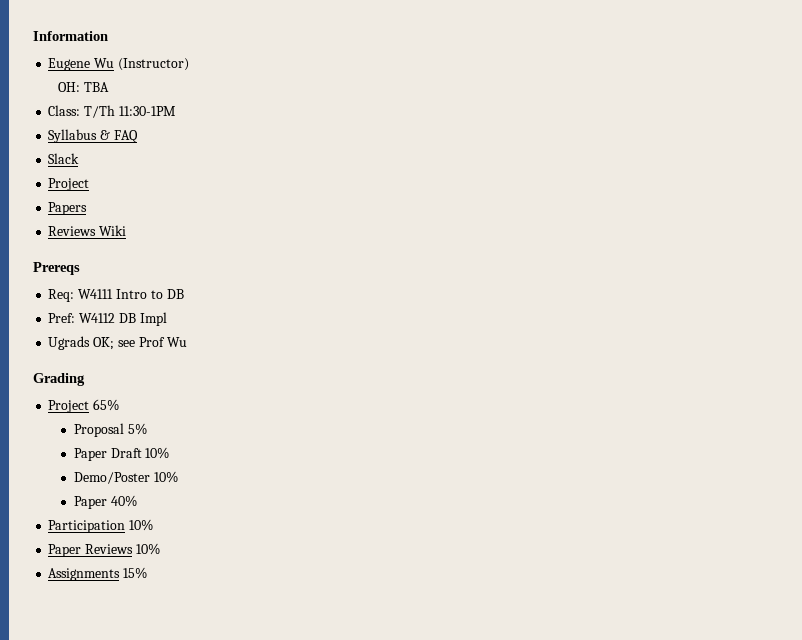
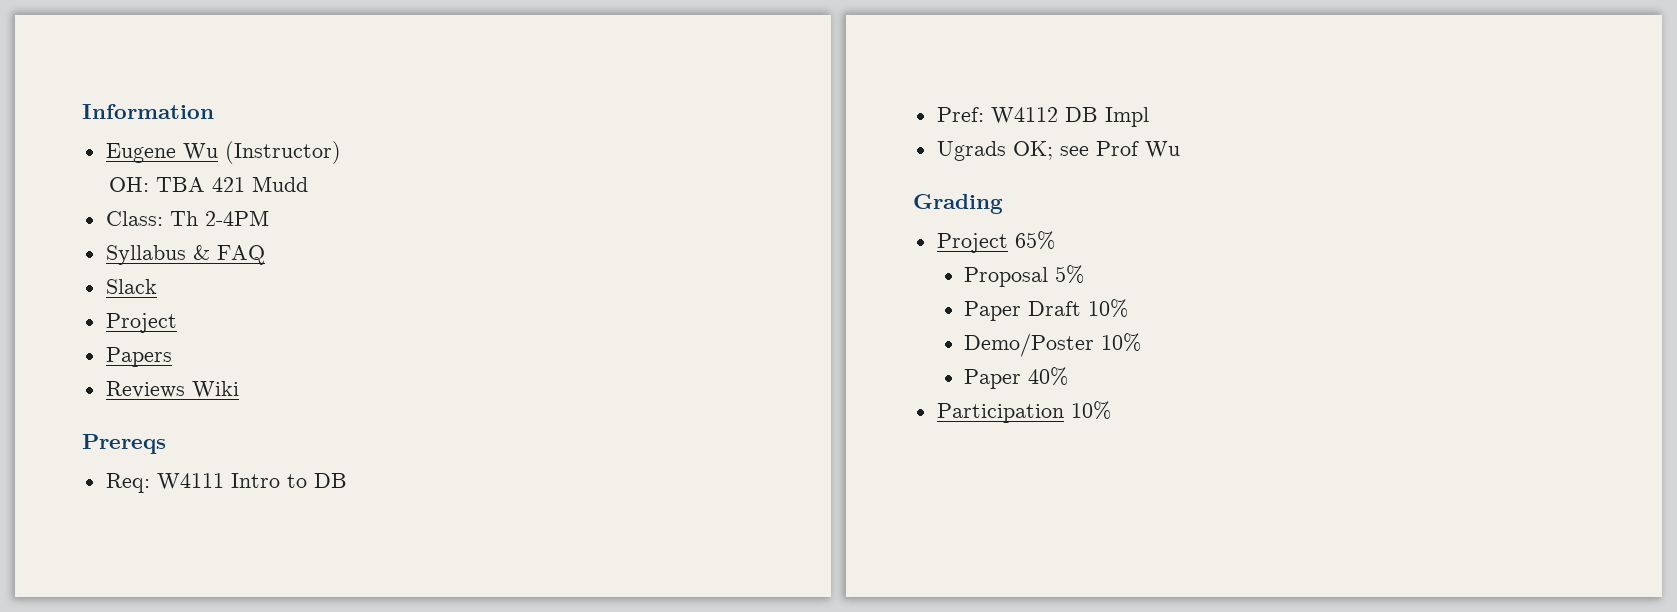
- OH: TBA
+ OH: TBA 421 Mudd
- Class: T/Th 11:30-1PM
+ Class: Th 2-4PM
- Paper Reviews 10%
- Assignments 15%

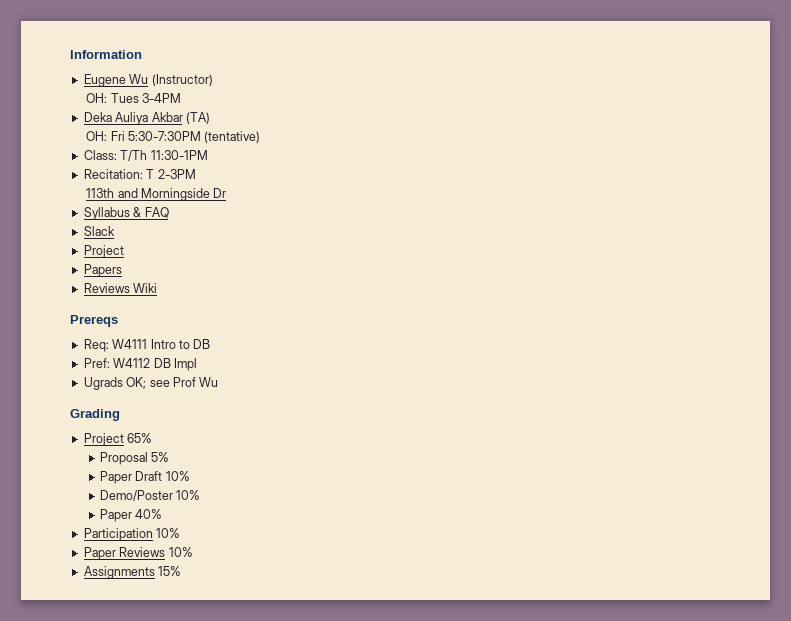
- OH: TBA 421 Mudd
- Class: Th 2-4PM
+ OH: Tues 3-4PM
+ Deka Auliya Akbar (TA)
+ OH: Fri 5:30-7:30PM (tentative)
+ Class: T/Th 11:30-1PM
+ Recitation: T 2-3PM
+ 113th and Morningside Dr
+ Paper Reviews 10%
+ Assignments 15%

